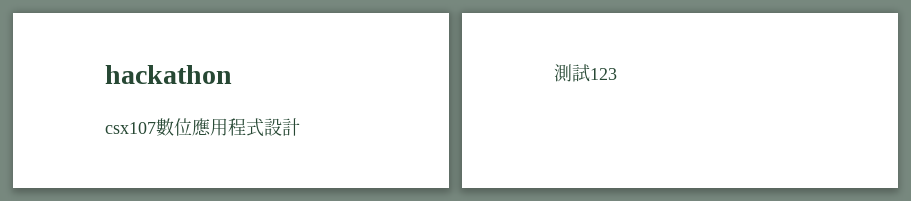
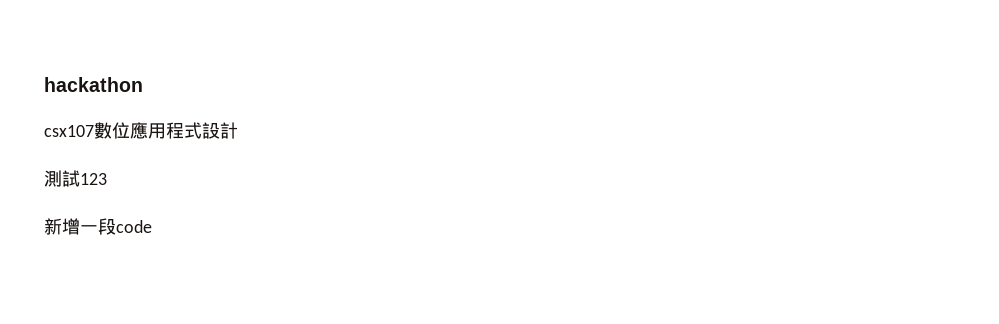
+ 新增一段code

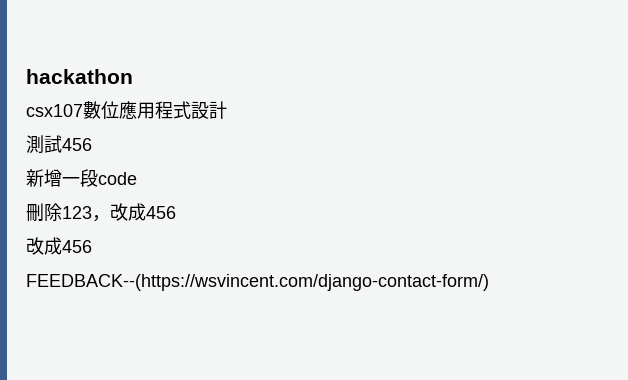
- 測試123
+ 測試456
+ 刪除123，改成456
+ 改成456
+ FEEDBACK--(https://wsvincent.com/django-contact-form/)

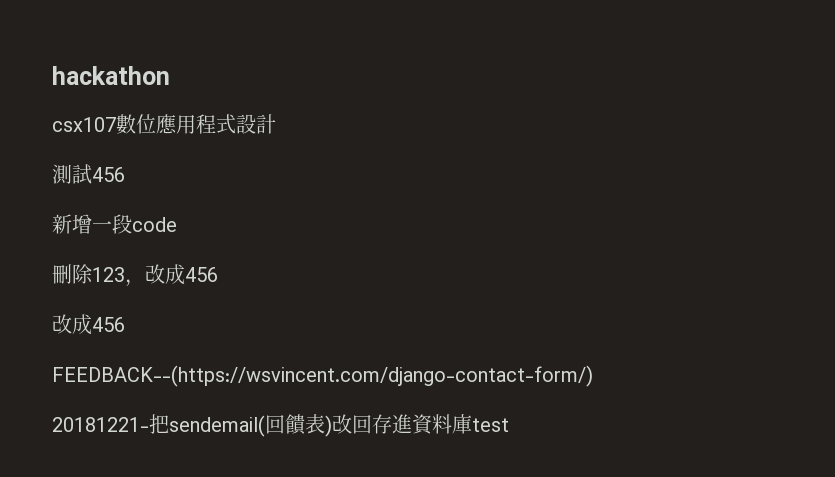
+ 20181221-把sendemail(回饋表)改回存進資料庫test

